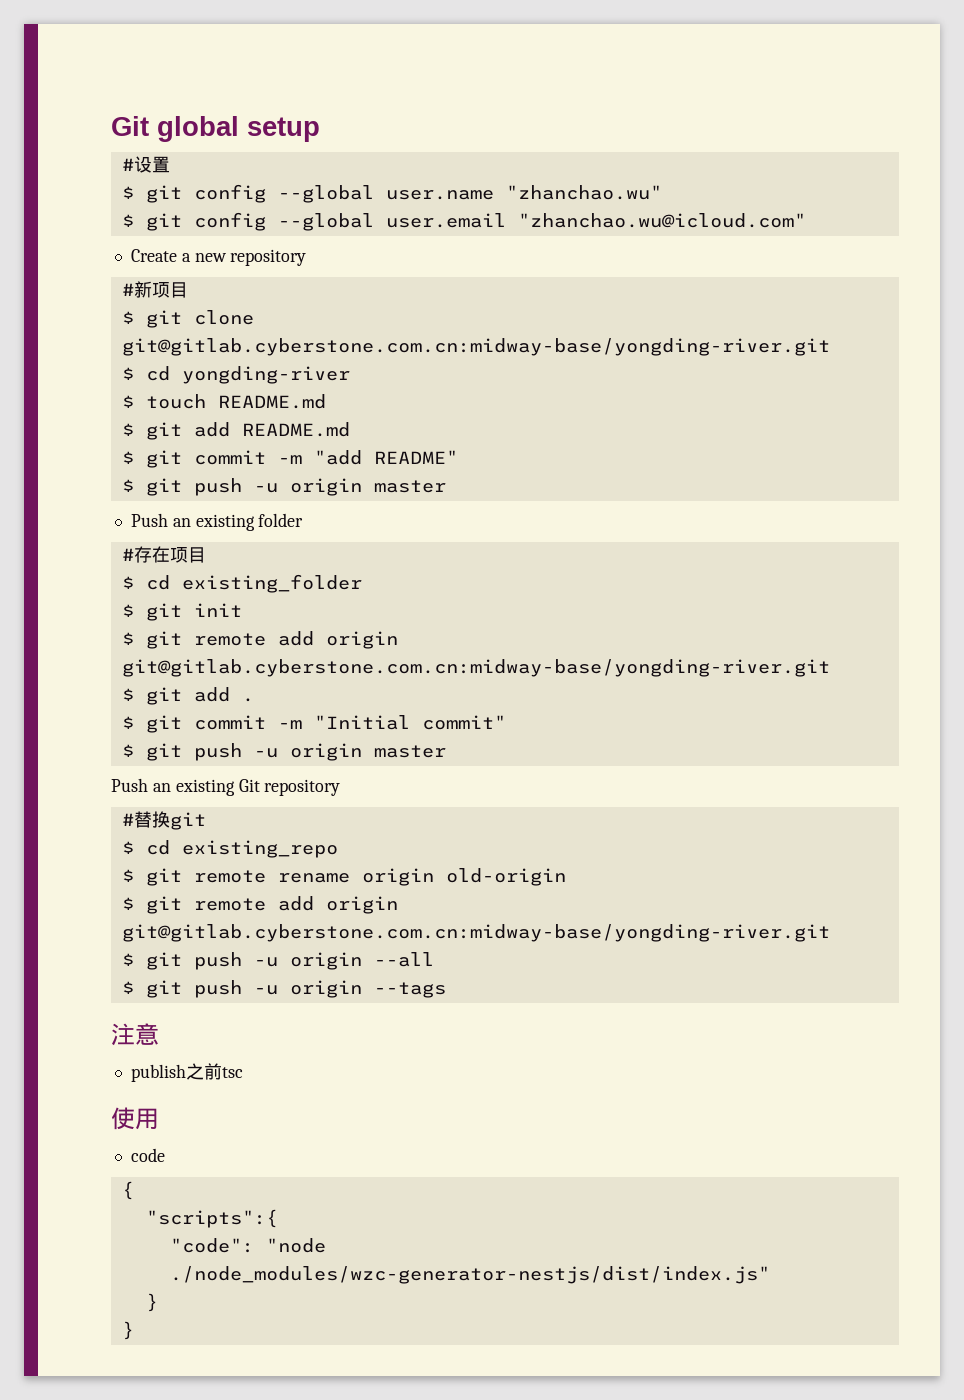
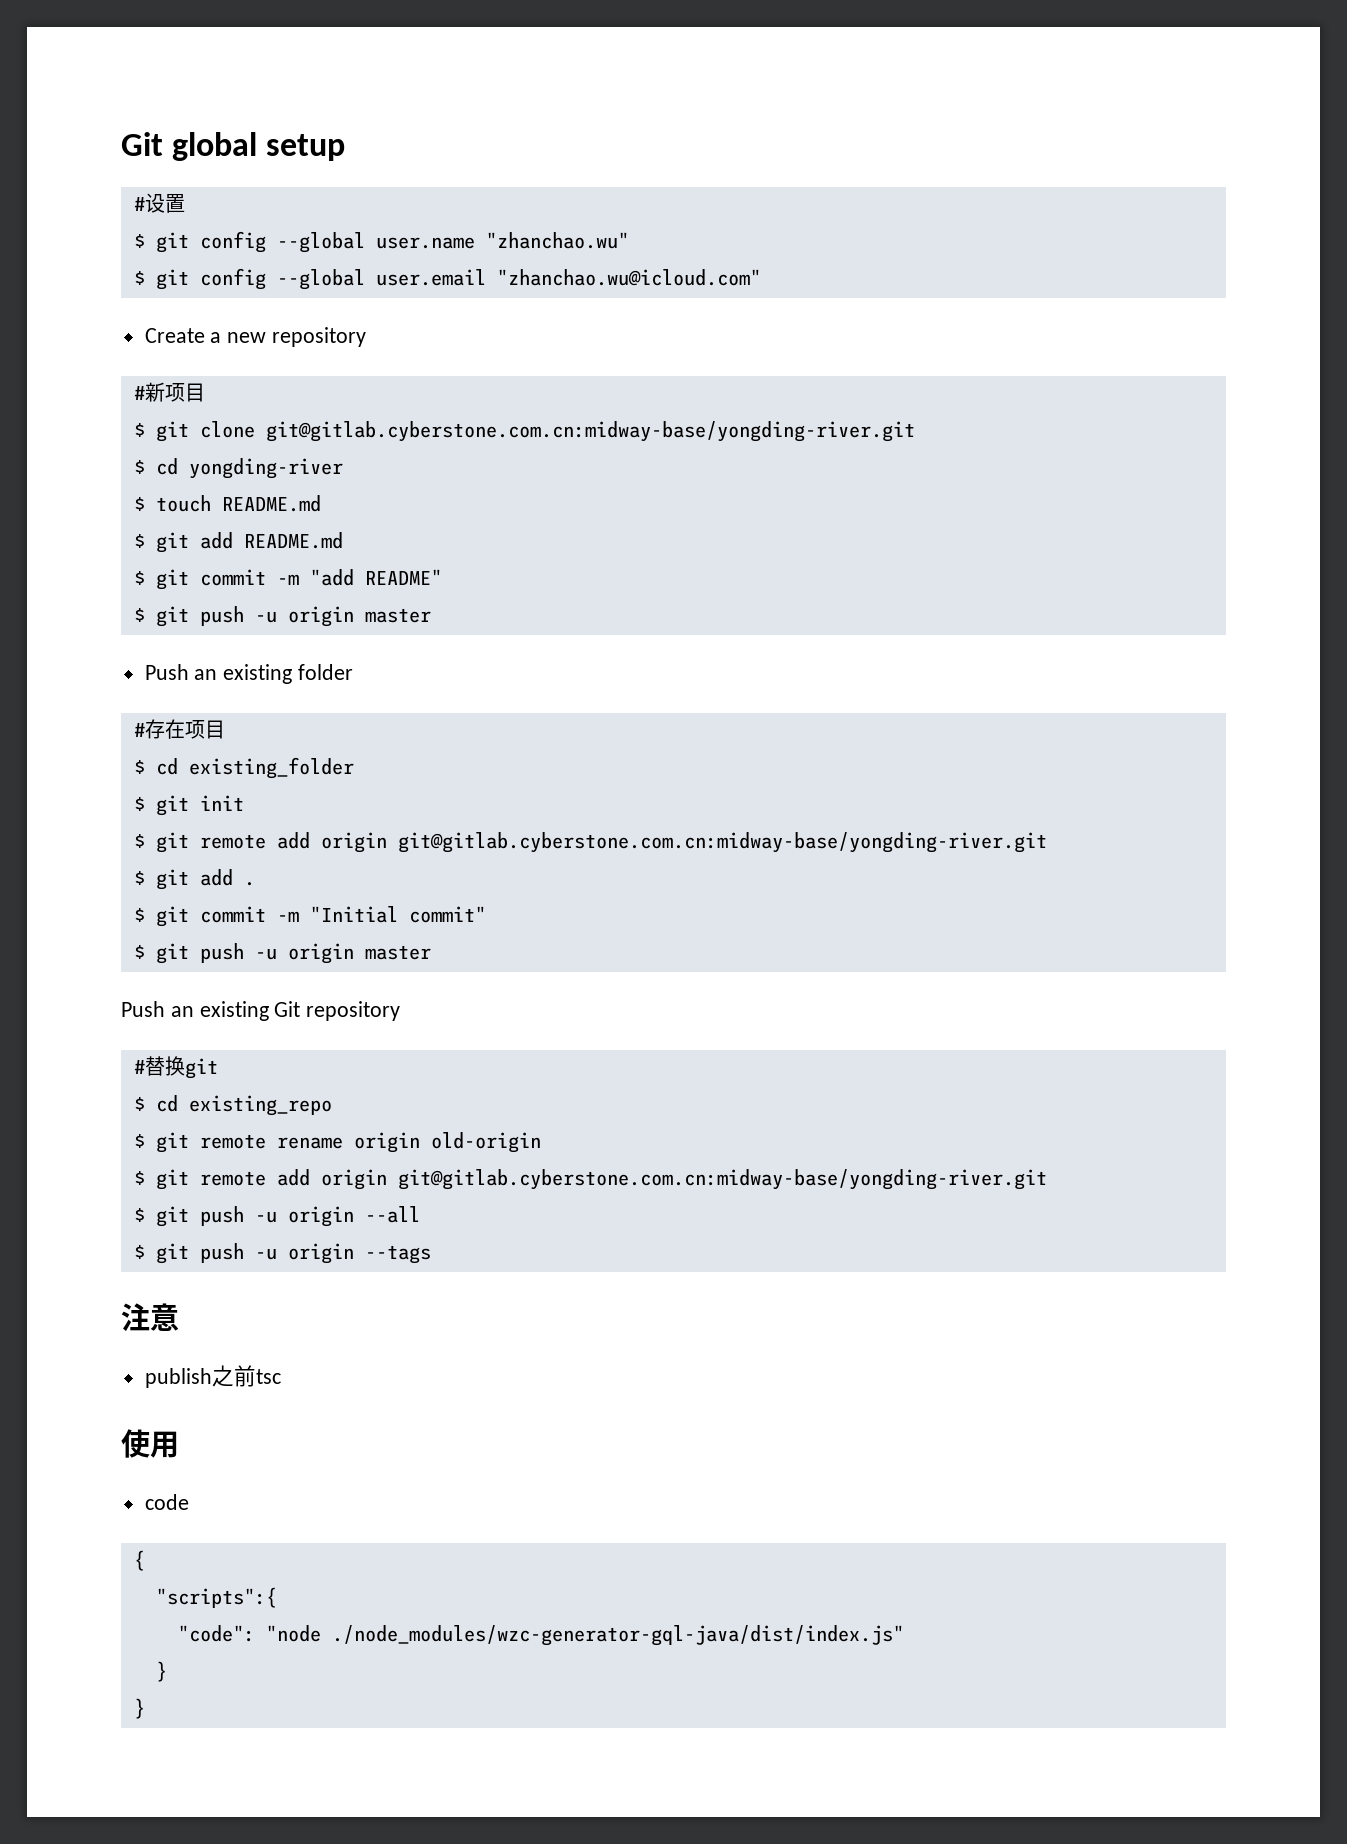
- "code": "node ./node_modules/wzc-generator-nestjs/dist/index.js"
+ "code": "node ./node_modules/wzc-generator-gql-java/dist/index.js"

